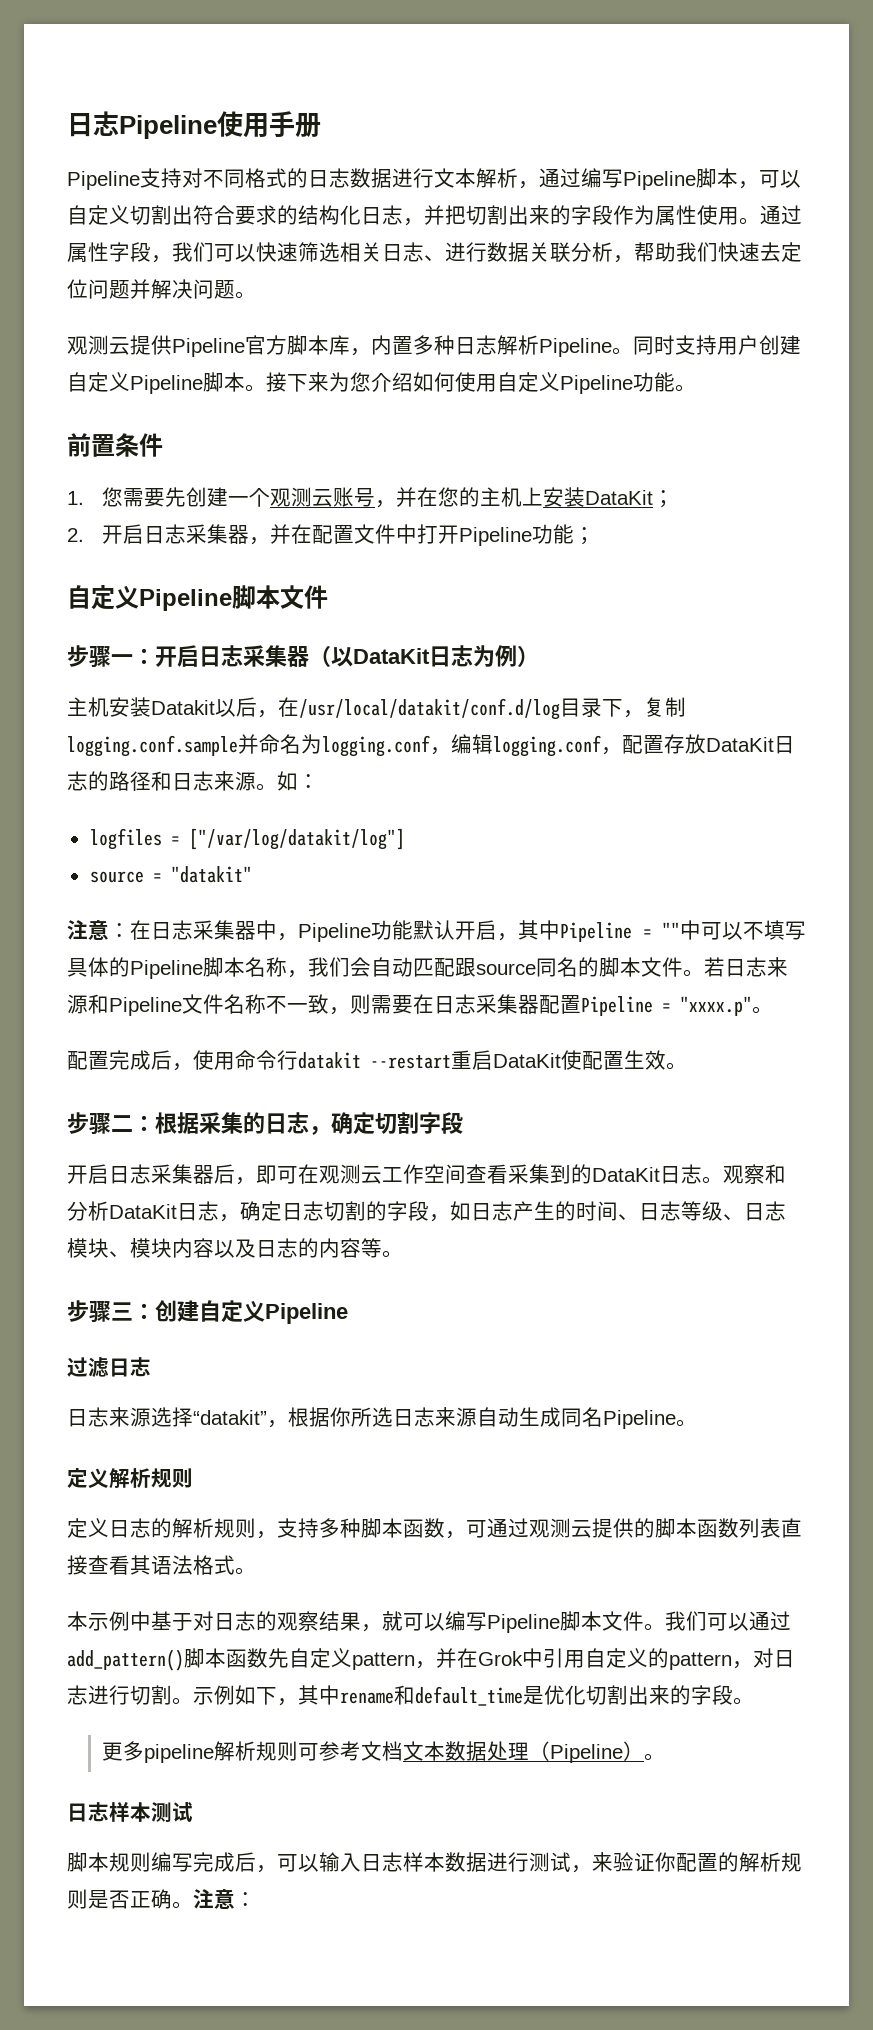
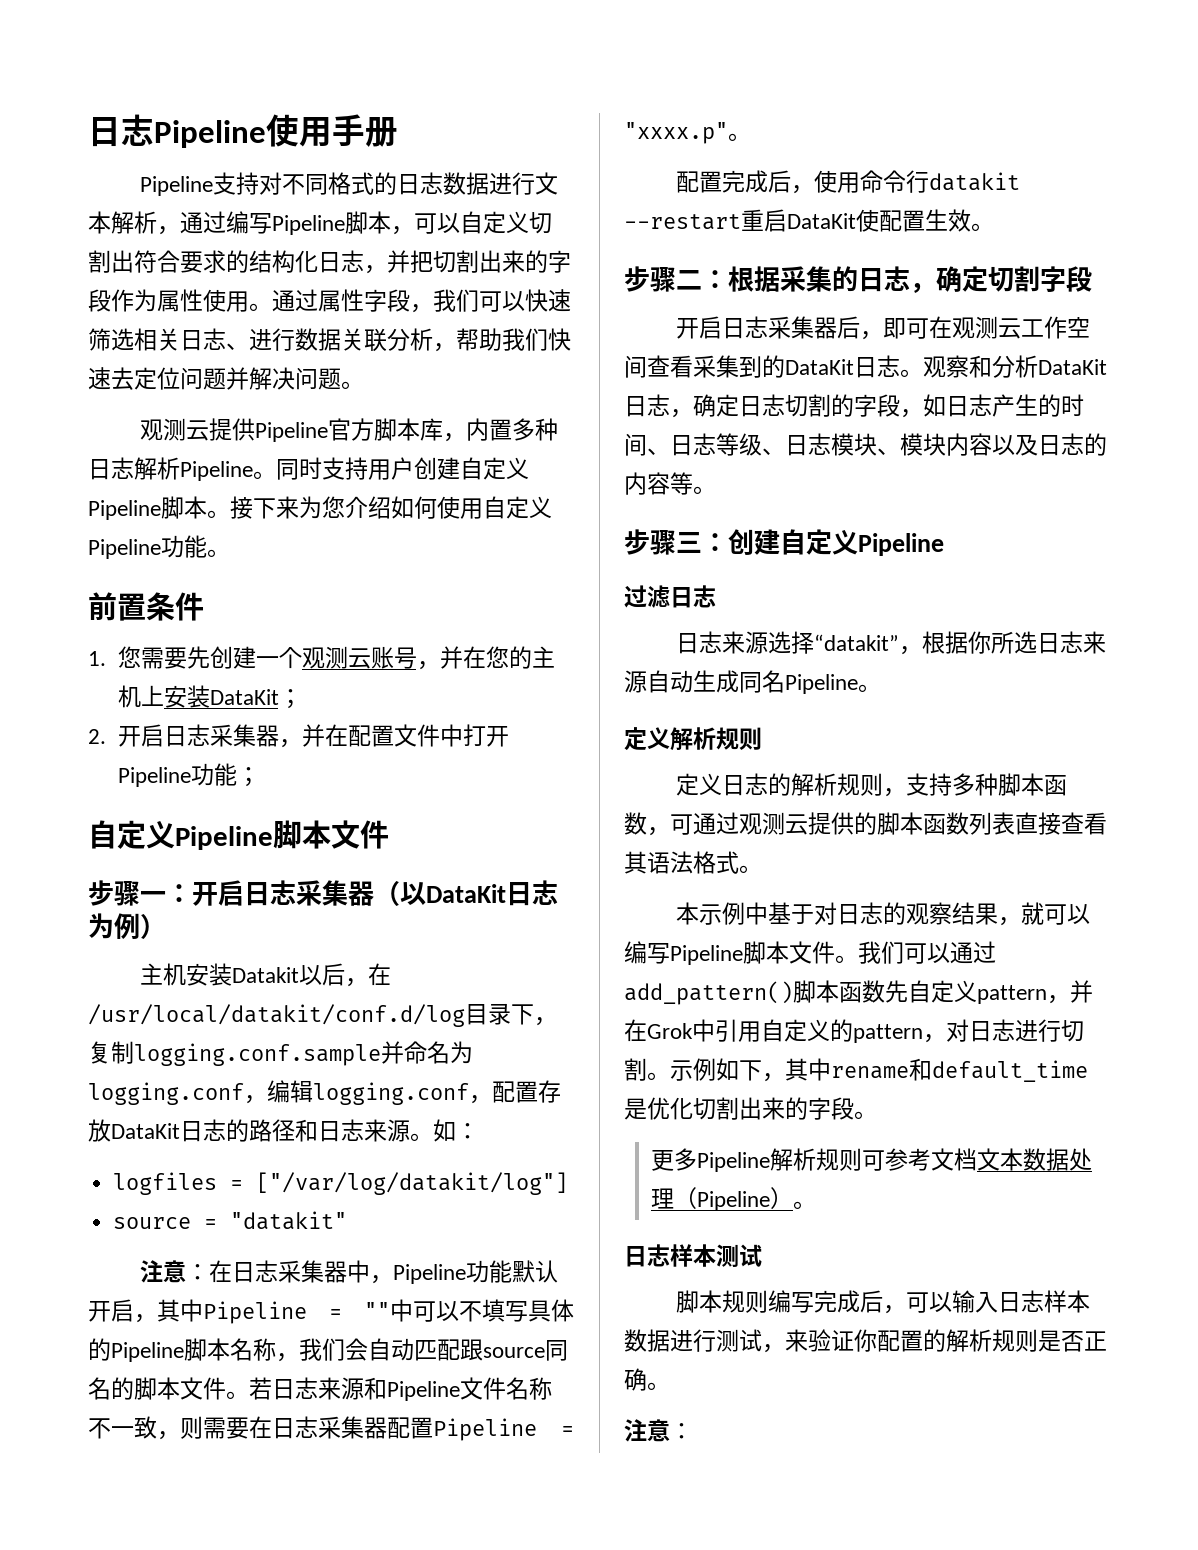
- 更多pipeline解析规则可参考文档文本数据处理（Pipeline）。
+ 更多Pipeline解析规则可参考文档文本数据处理（Pipeline）。
- 脚本规则编写完成后，可以输入日志样本数据进行测试，来验证你配置的解析规则是否正确。注意：
+ 脚本规则编写完成后，可以输入日志样本数据进行测试，来验证你配置的解析规则是否正确。
+ 注意：

